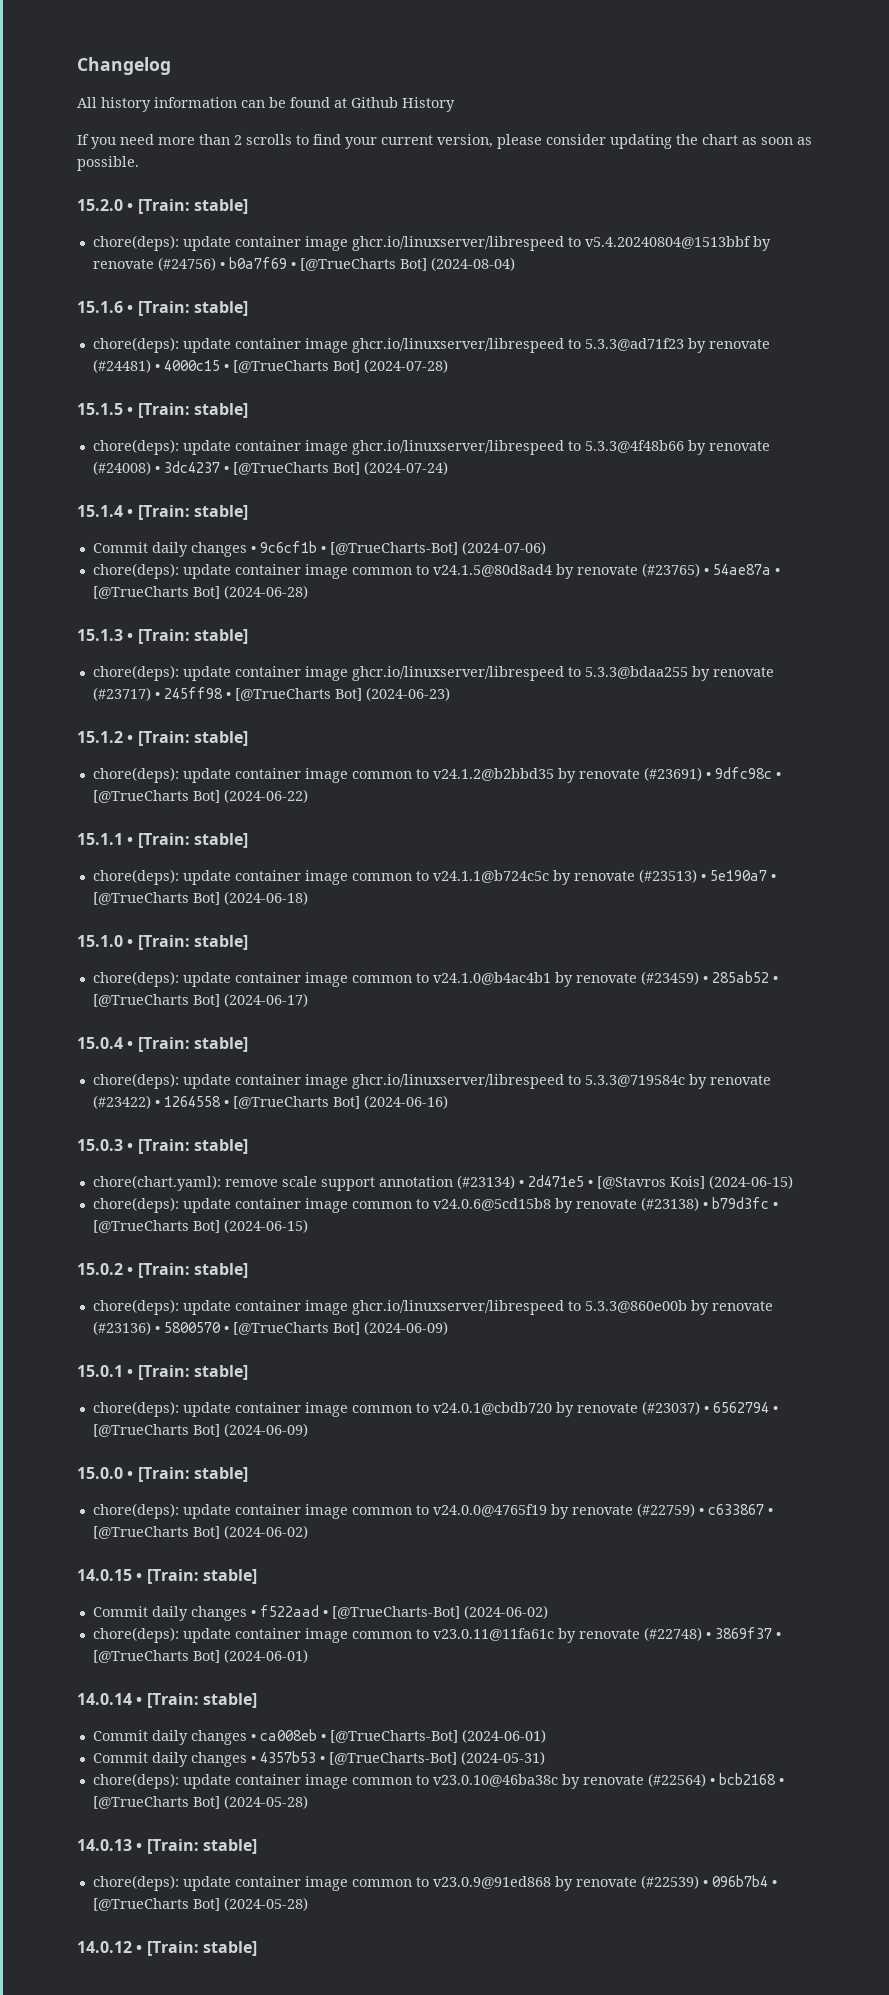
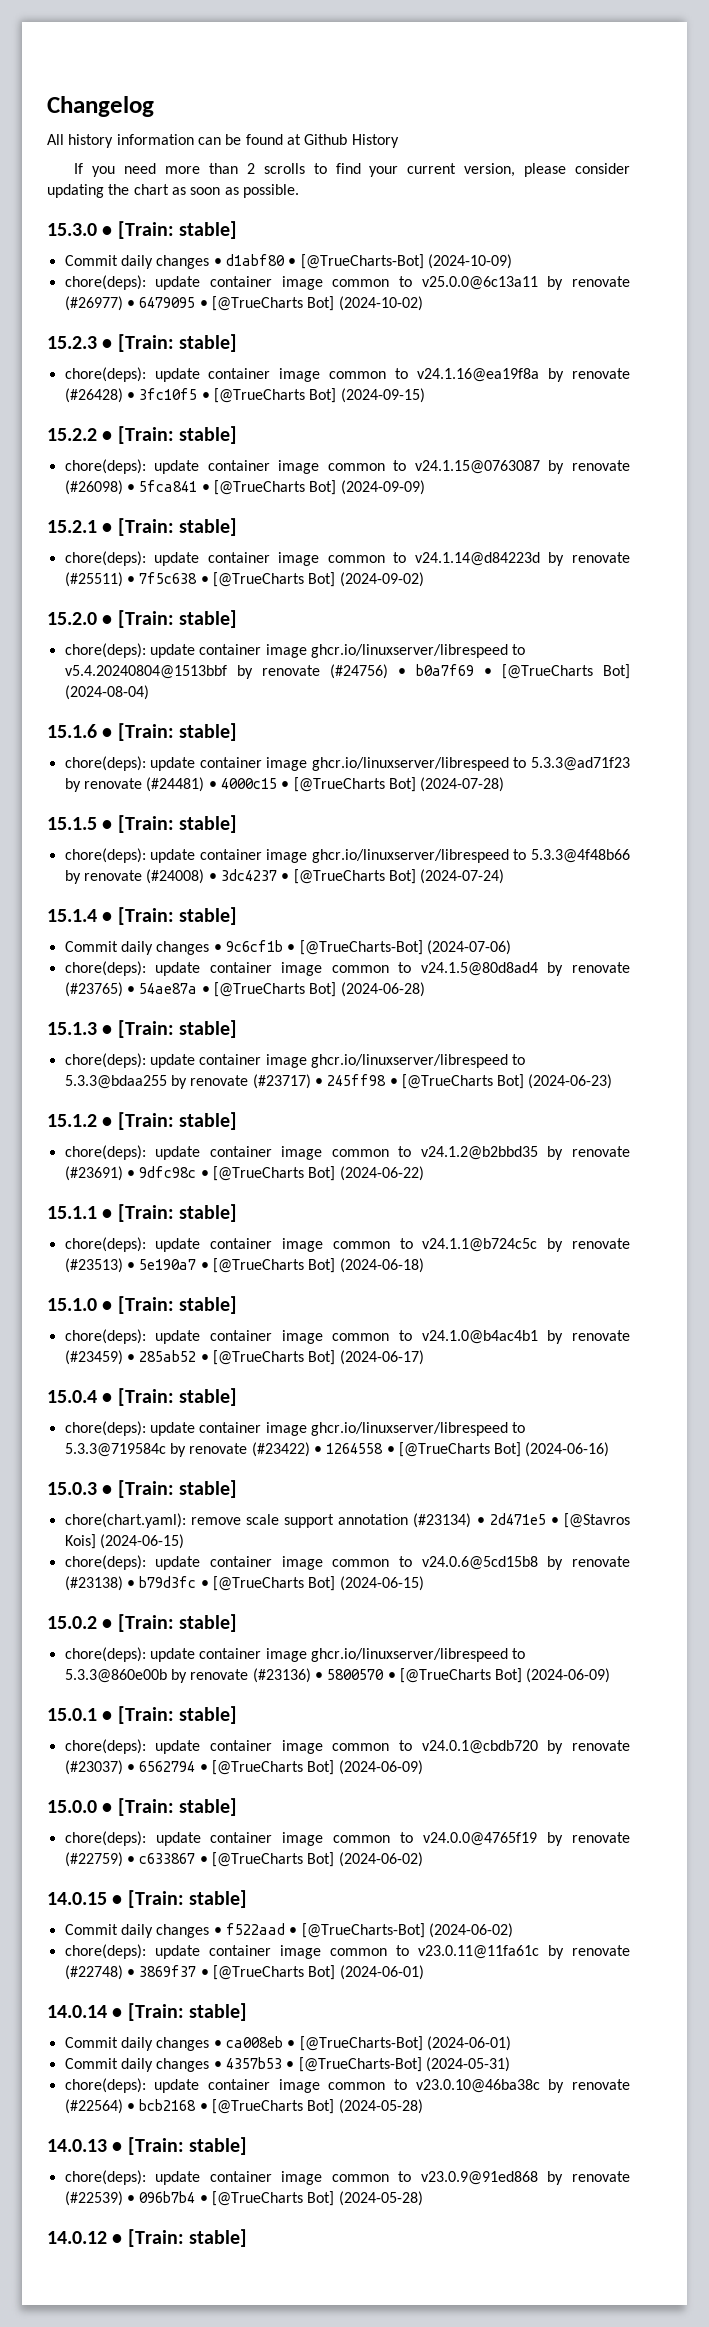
+ 15.3.0 • [Train: stable]
+ Commit daily changes • d1abf80 • [@TrueCharts-Bot] (2024-10-09)
+ chore(deps): update container image common to v25.0.0@6c13a11 by renovate (#26977) • 6479095 • [@TrueCharts Bot] (2024-10-02)
+ 15.2.3 • [Train: stable]
+ chore(deps): update container image common to v24.1.16@ea19f8a by renovate (#26428) • 3fc10f5 • [@TrueCharts Bot] (2024-09-15)
+ 15.2.2 • [Train: stable]
+ chore(deps): update container image common to v24.1.15@0763087 by renovate (#26098) • 5fca841 • [@TrueCharts Bot] (2024-09-09)
+ 15.2.1 • [Train: stable]
+ chore(deps): update container image common to v24.1.14@d84223d by renovate (#25511) • 7f5c638 • [@TrueCharts Bot] (2024-09-02)

